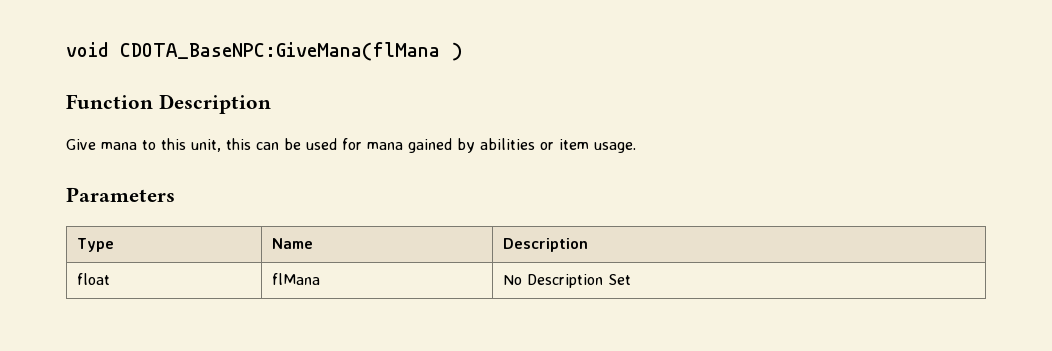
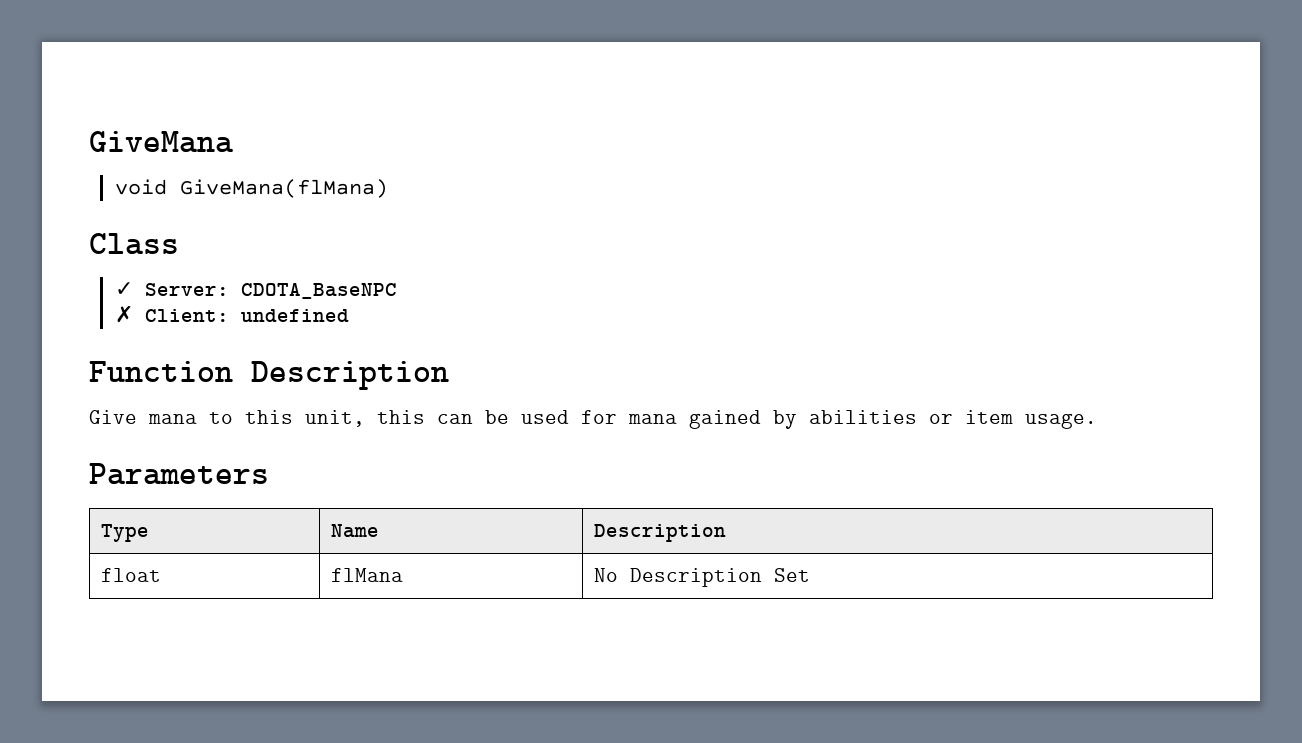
- void CDOTA_BaseNPC:GiveMana(flMana )
+ GiveMana
+ void GiveMana(flMana)
+ Class
+ ✓ Server: CDOTA_BaseNPC
+ ✗ Client: undefined

